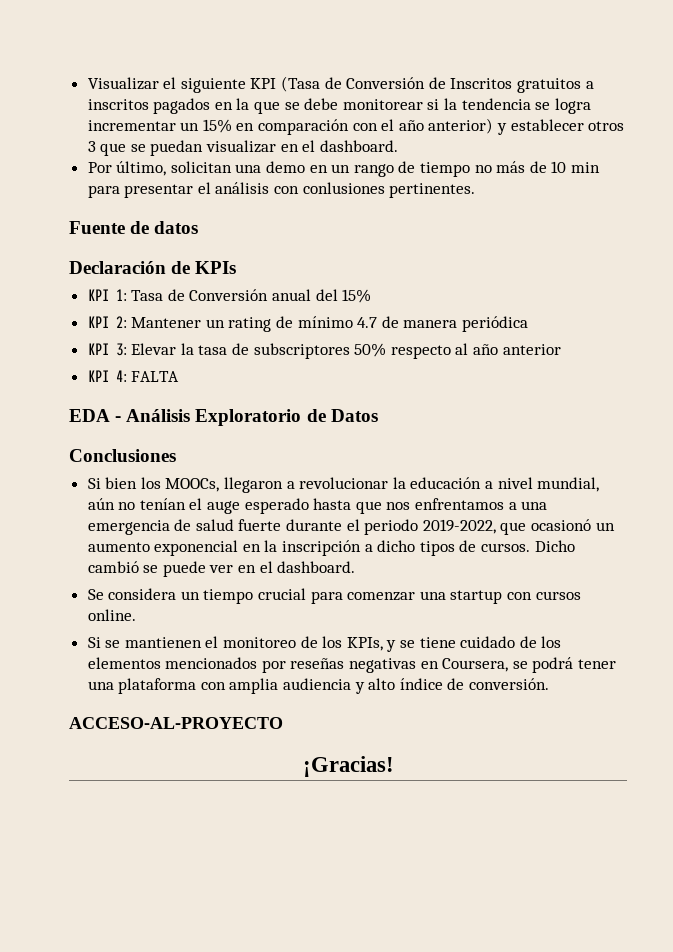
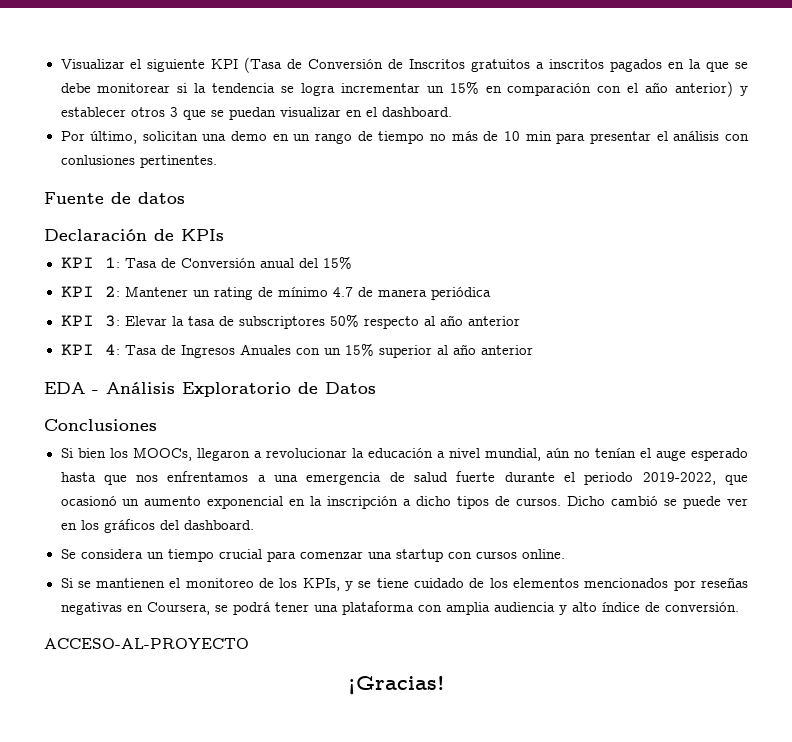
- KPI 4: FALTA
+ KPI 4: Tasa de Ingresos Anuales con un 15% superior al año anterior
- Dicho cambió se puede ver en el dashboard.
+ Dicho cambió se puede ver en los gráficos del dashboard.

